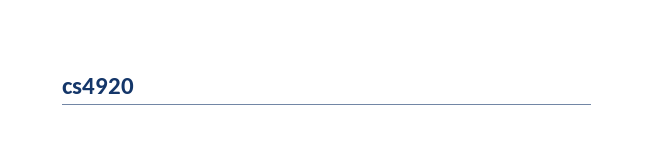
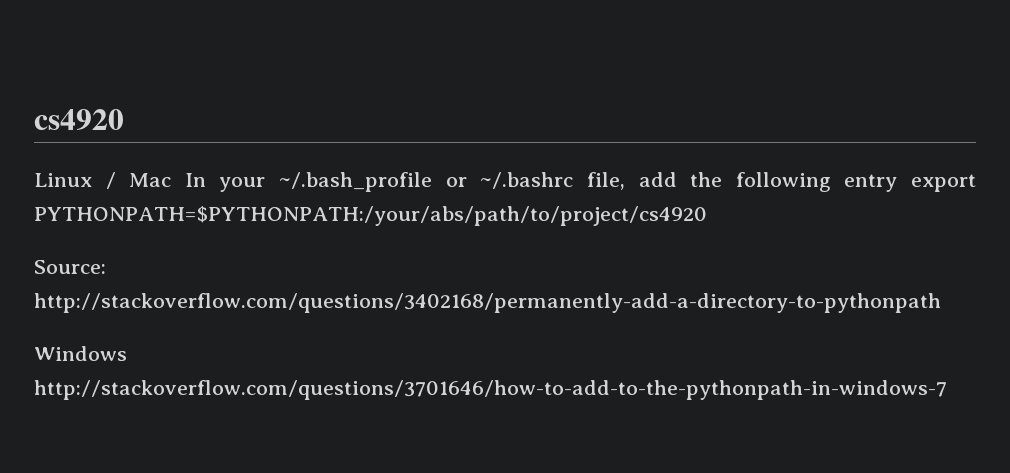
+ Linux / Mac In your ~/.bash_profile or ~/.bashrc file, add the following entry export PYTHONPATH=$PYTHONPATH:/your/abs/path/to/project/cs4920
+ Source: http://stackoverflow.com/questions/3402168/permanently-add-a-directory-to-pythonpath
+ Windows http://stackoverflow.com/questions/3701646/how-to-add-to-the-pythonpath-in-windows-7

